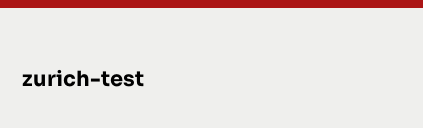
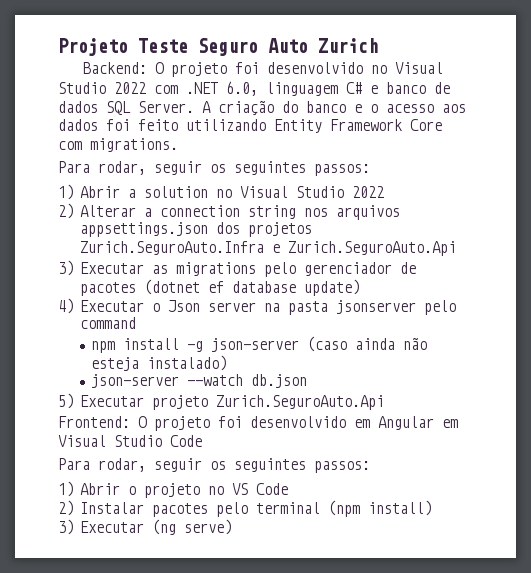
- zurich-test
+ Projeto Teste Seguro Auto Zurich
+ Backend: O projeto foi desenvolvido no Visual Studio 2022 com .NET 6.0, linguagem C# e banco de dados SQL Server. A criação do banco e o acesso aos dados foi feito utilizando Entity Framework Core com migrations.
+ Para rodar, seguir os seguintes passos:
+ 1) Abrir a solution no Visual Studio 2022
+ 2) Alterar a connection string nos arquivos appsettings.json dos projetos Zurich.SeguroAuto.Infra e Zurich.SeguroAuto.Api
+ 3) Executar as migrations pelo gerenciador de pacotes (dotnet ef database update)
+ 4) Executar o Json server na pasta jsonserver pelo command
+ npm install -g json-server (caso ainda não esteja instalado)
+ json-server --watch db.json
+ 5) Executar projeto Zurich.SeguroAuto.Api
+ Frontend: O projeto foi desenvolvido em Angular em Visual Studio Code
+ Para rodar, seguir os seguintes passos:
+ 1) Abrir o projeto no VS Code
+ 2) Instalar pacotes pelo terminal (npm install)
+ 3) Executar (ng serve)

